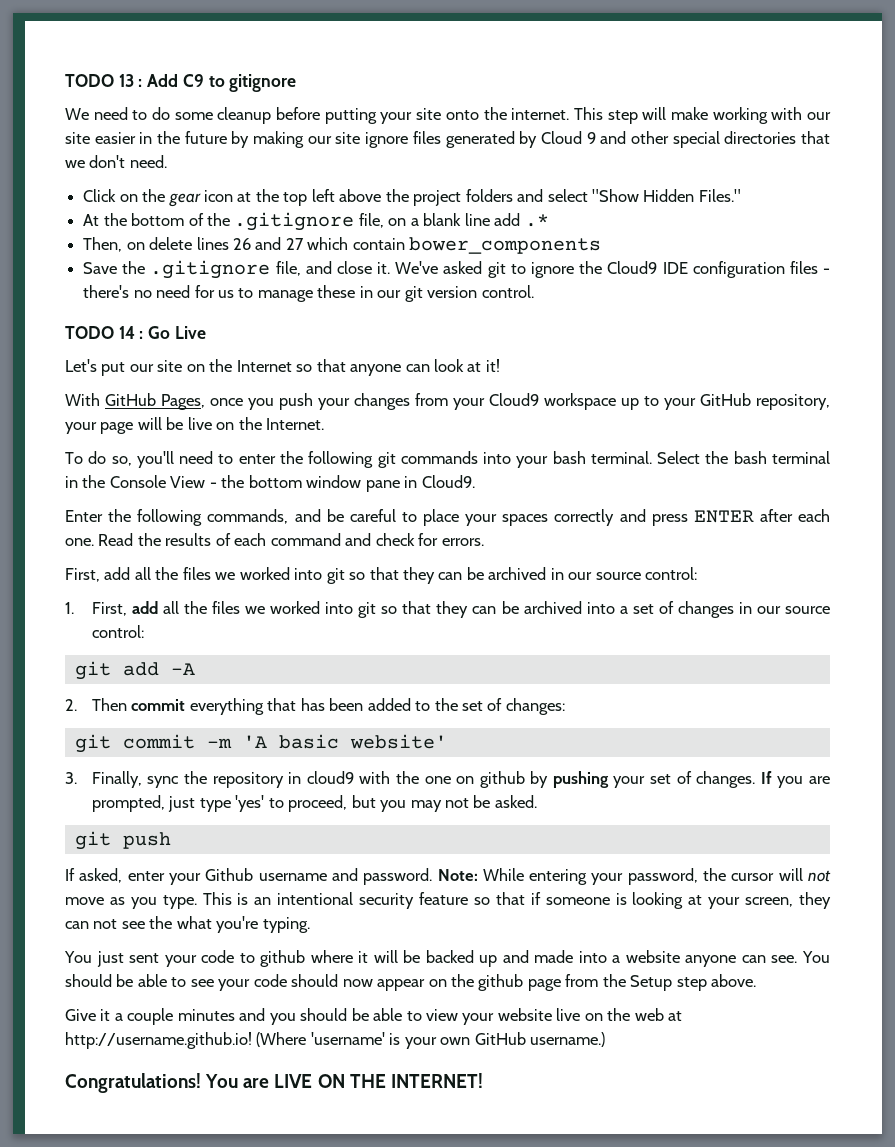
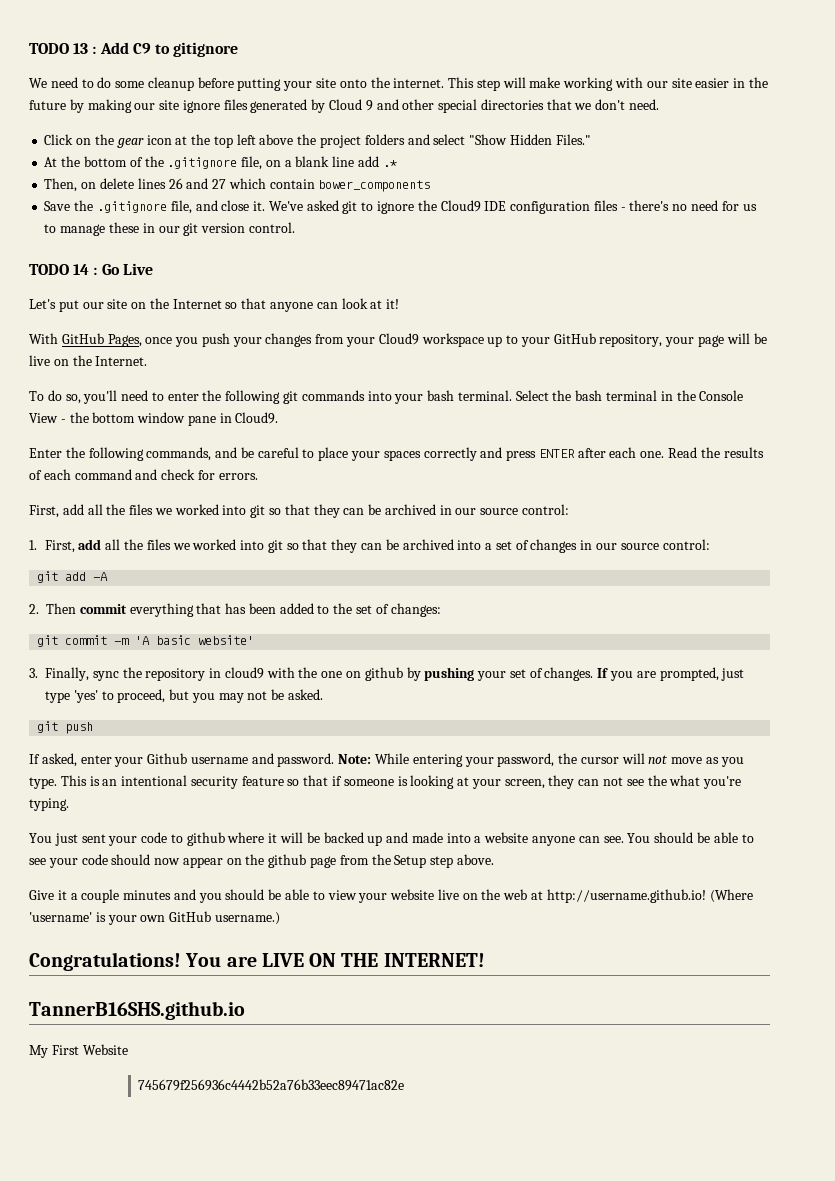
+ TannerB16SHS.github.io
+ My First Website
+ 745679f256936c4442b52a76b33eec89471ac82e

